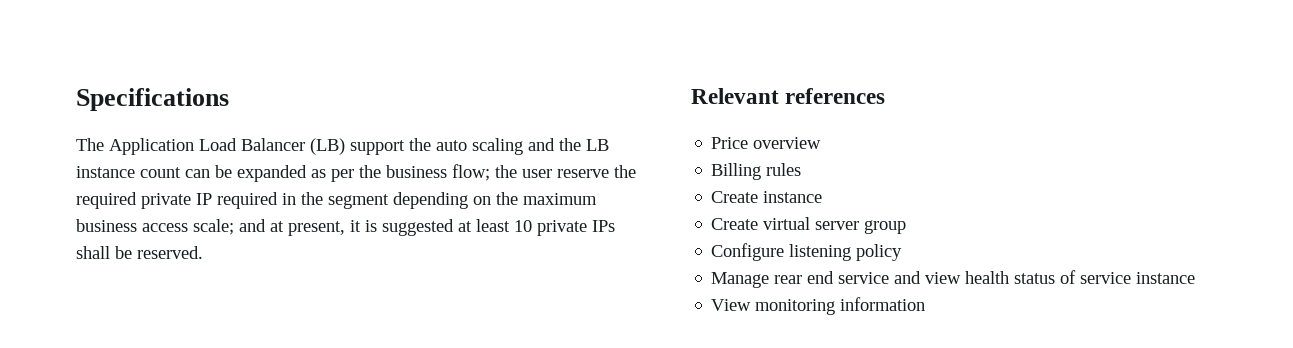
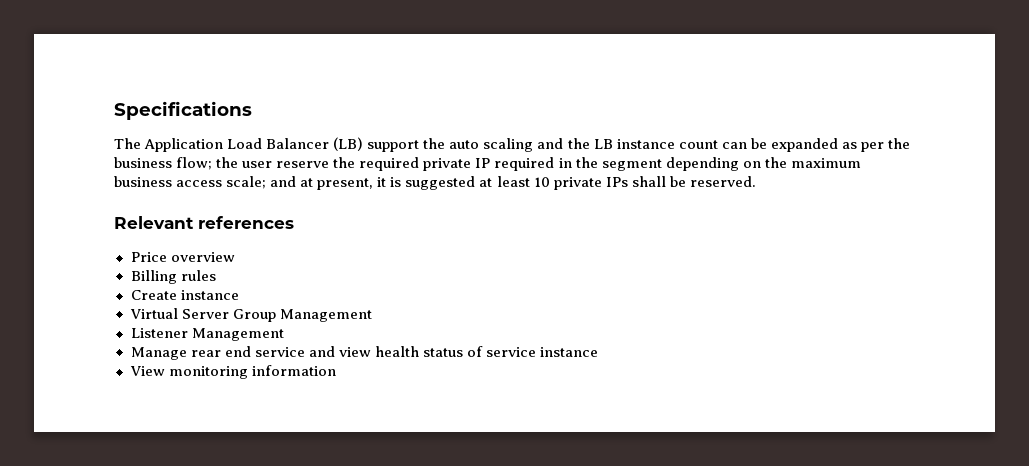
- Create virtual server group
- Configure listening policy
+ Virtual Server Group Management
+ Listener Management

